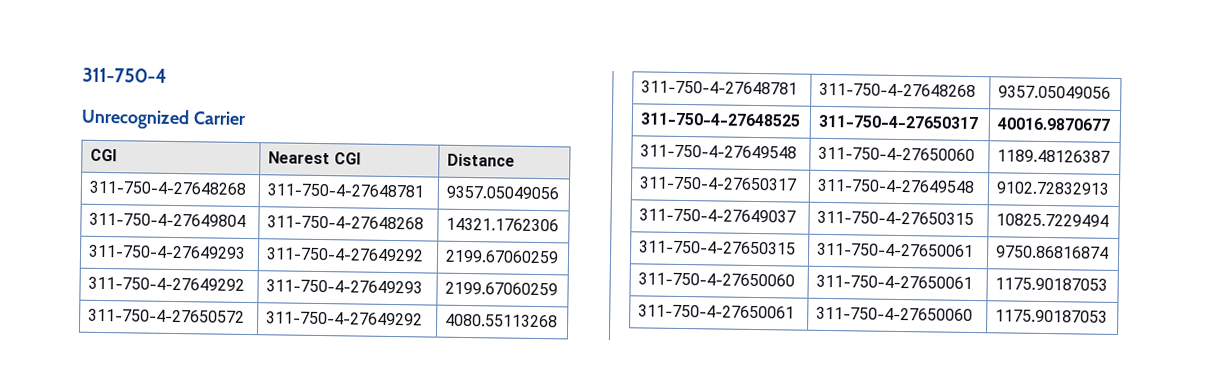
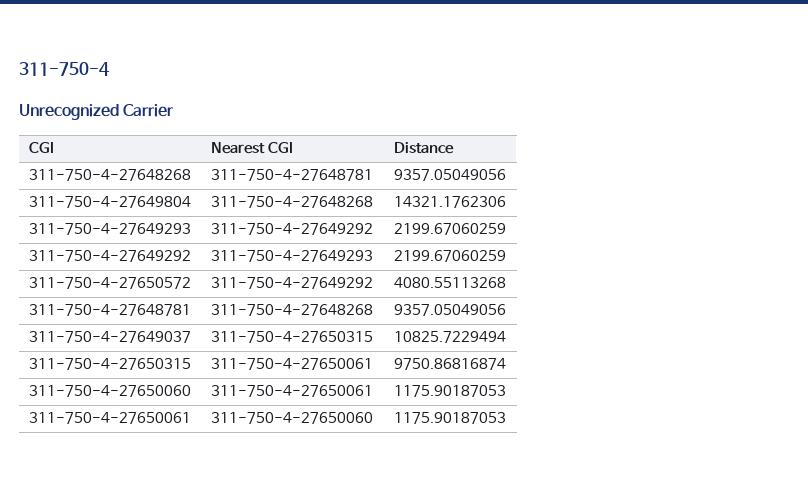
- 311-750-4-27648525 | 311-750-4-27650317 | 40016.9870677
- 311-750-4-27649548 | 311-750-4-27650060 | 1189.48126387
- 311-750-4-27650317 | 311-750-4-27649548 | 9102.72832913

